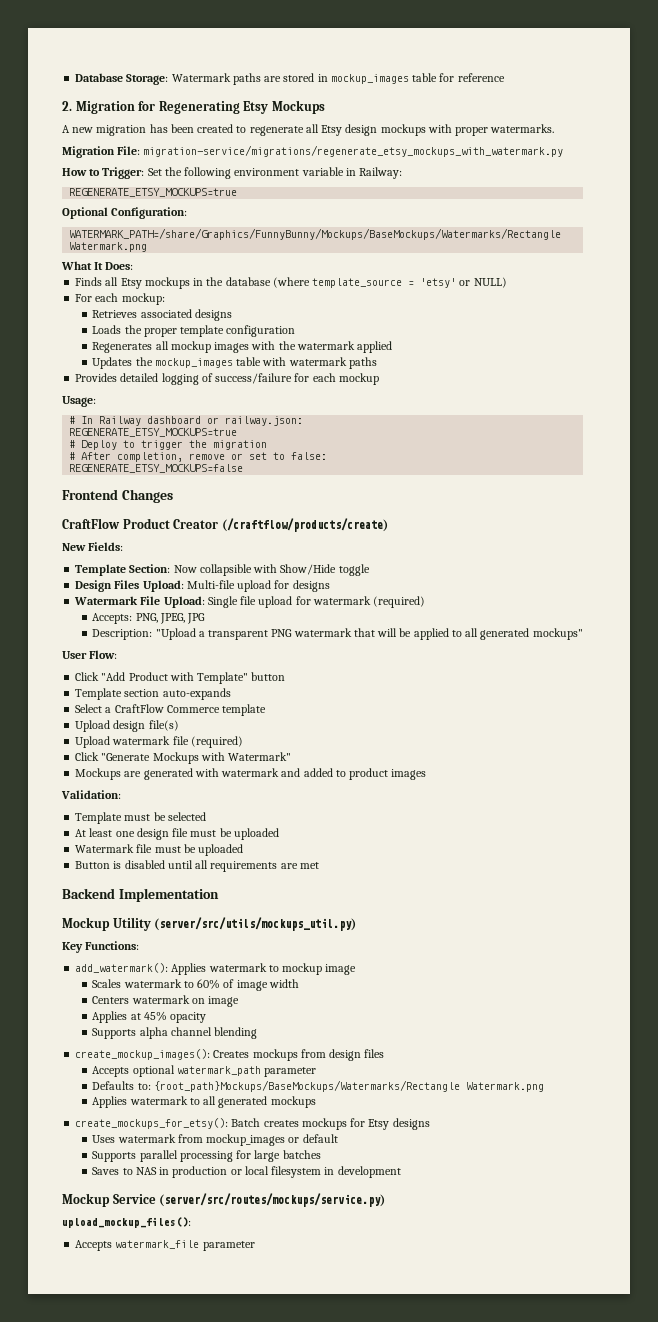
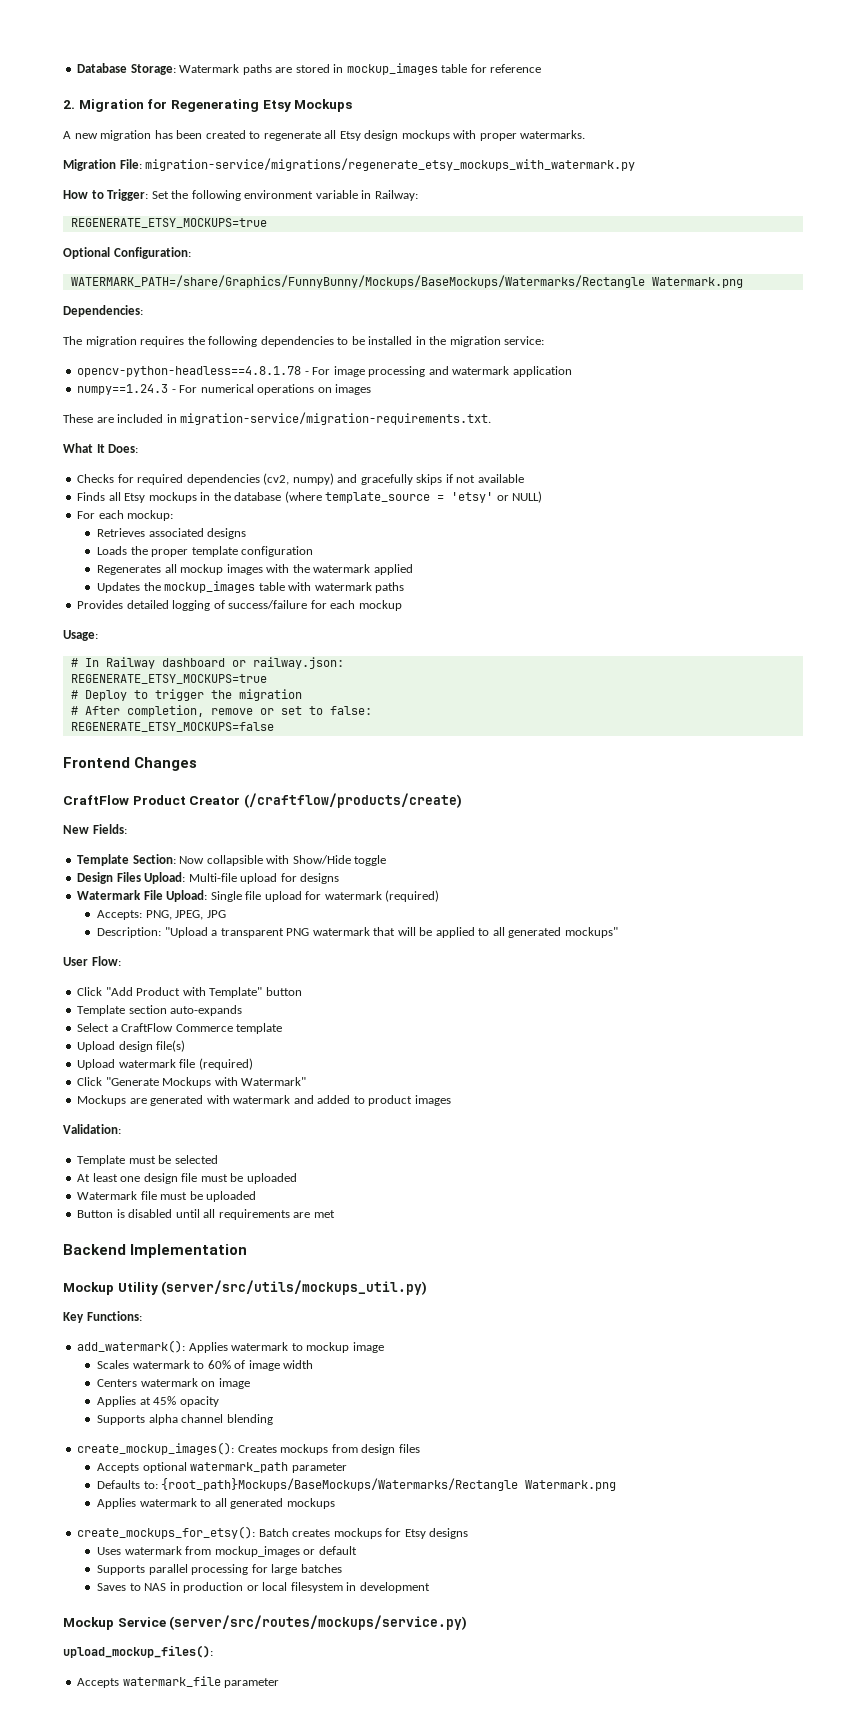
+ Dependencies:
+ The migration requires the following dependencies to be installed in the migration service:
+ opencv-python-headless==4.8.1.78 - For image processing and watermark application
+ numpy==1.24.3 - For numerical operations on images
+ These are included in migration-service/migration-requirements.txt.
  What It Does:
+ Checks for required dependencies (cv2, numpy) and gracefully skips if not available

